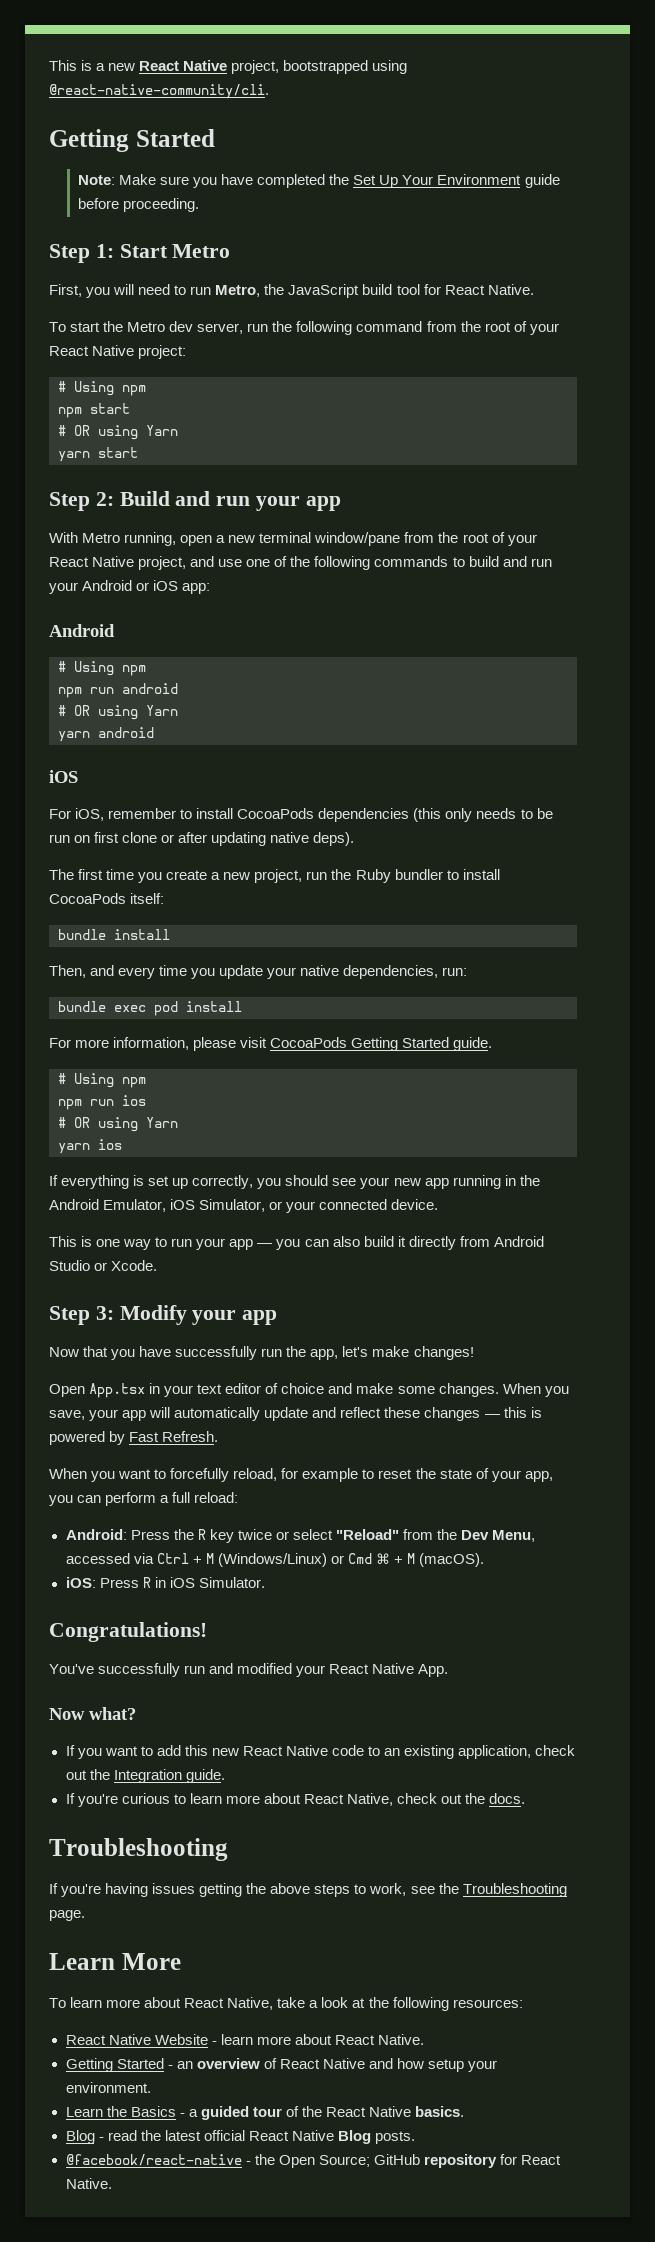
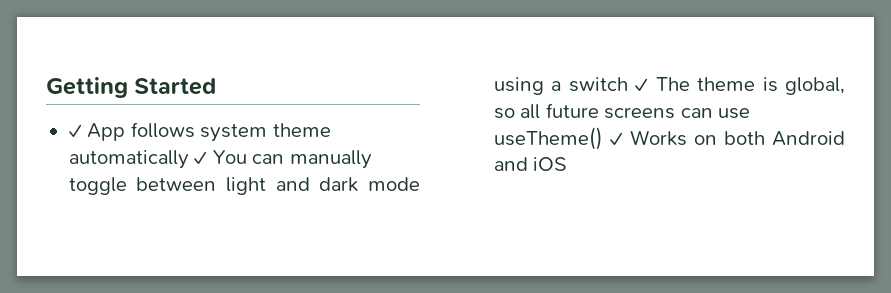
- This is a new React Native project, bootstrapped using @react-native-community/cli.
  Getting Started
- Note: Make sure you have completed the Set Up Your Environment guide before proceeding.
- Step 1: Start Metro
- First, you will need to run Metro, the JavaScript build tool for React Native.
- To start the Metro dev server, run the following command from the root of your React Native project:
- # Using npm
- npm start
- # OR using Yarn
- yarn start
- Step 2: Build and run your app
- With Metro running, open a new terminal window/pane from the root of your React Native project, and use one of the following commands to build and run your Android or iOS app:
- Android
- # Using npm
- npm run android
- # OR using Yarn
- yarn android
- iOS
- For iOS, remember to install CocoaPods dependencies (this only needs to be run on first clone or after updating native deps).
- The first time you create a new project, run the Ruby bundler to install CocoaPods itself:
- bundle install
- Then, and every time you update your native dependencies, run:
- bundle exec pod install
- For more information, please visit CocoaPods Getting Started guide.
- # Using npm
- npm run ios
- # OR using Yarn
- yarn ios
- If everything is set up correctly, you should see your new app running in the Android Emulator, iOS Simulator, or your connected device.
- This is one way to run your app — you can also build it directly from Android Studio or Xcode.
- Step 3: Modify your app
- Now that you have successfully run the app, let's make changes!
- Open App.tsx in your text editor of choice and make some changes. When you save, your app will automatically update and reflect these changes — this is powered by Fast Refresh.
- When you want to forcefully reload, for example to reset the state of your app, you can perform a full reload:
- Android: Press the R key twice or select "Reload" from the Dev Menu, accessed via Ctrl + M (Windows/Linux) or Cmd ⌘ + M (macOS).
- iOS: Press R in iOS Simulator.
- Congratulations!
- You've successfully run and modified your React Native App.
- Now what?
- If you want to add this new React Native code to an existing application, check out the Integration guide.
- If you're curious to learn more about React Native, check out the docs.
- Troubleshooting
- If you're having issues getting the above steps to work, see the Troubleshooting page.
- Learn More
- To learn more about React Native, take a look at the following resources:
- React Native Website - learn more about React Native.
- Getting Started - an overview of React Native and how setup your environment.
- Learn the Basics - a guided tour of the React Native basics.
- Blog - read the latest official React Native Blog posts.
- @facebook/react-native - the Open Source; GitHub repository for React Native.
+ ✓ App follows system theme automatically ✓ You can manually toggle between light and dark mode using a switch ✓ The theme is global, so all future screens can use useTheme() ✓ Works on both Android and iOS

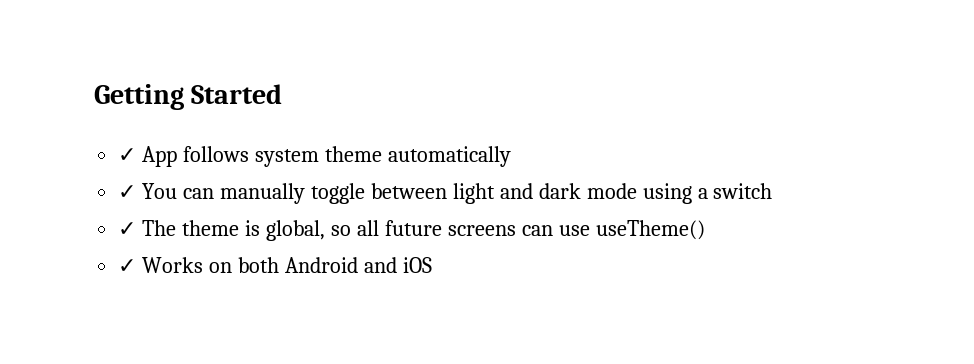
- ✓ App follows system theme automatically ✓ You can manually toggle between light and dark mode using a switch ✓ The theme is global, so all future screens can use useTheme() ✓ Works on both Android and iOS
+ ✓ App follows system theme automatically
+ ✓ You can manually toggle between light and dark mode using a switch
+ ✓ The theme is global, so all future screens can use useTheme()
+ ✓ Works on both Android and iOS

